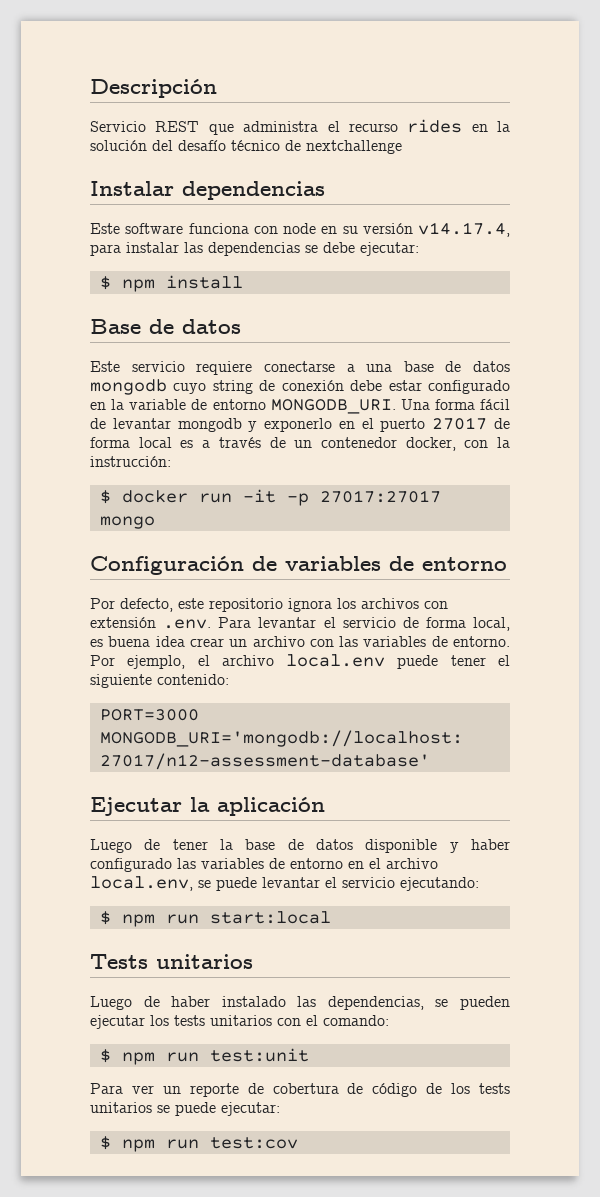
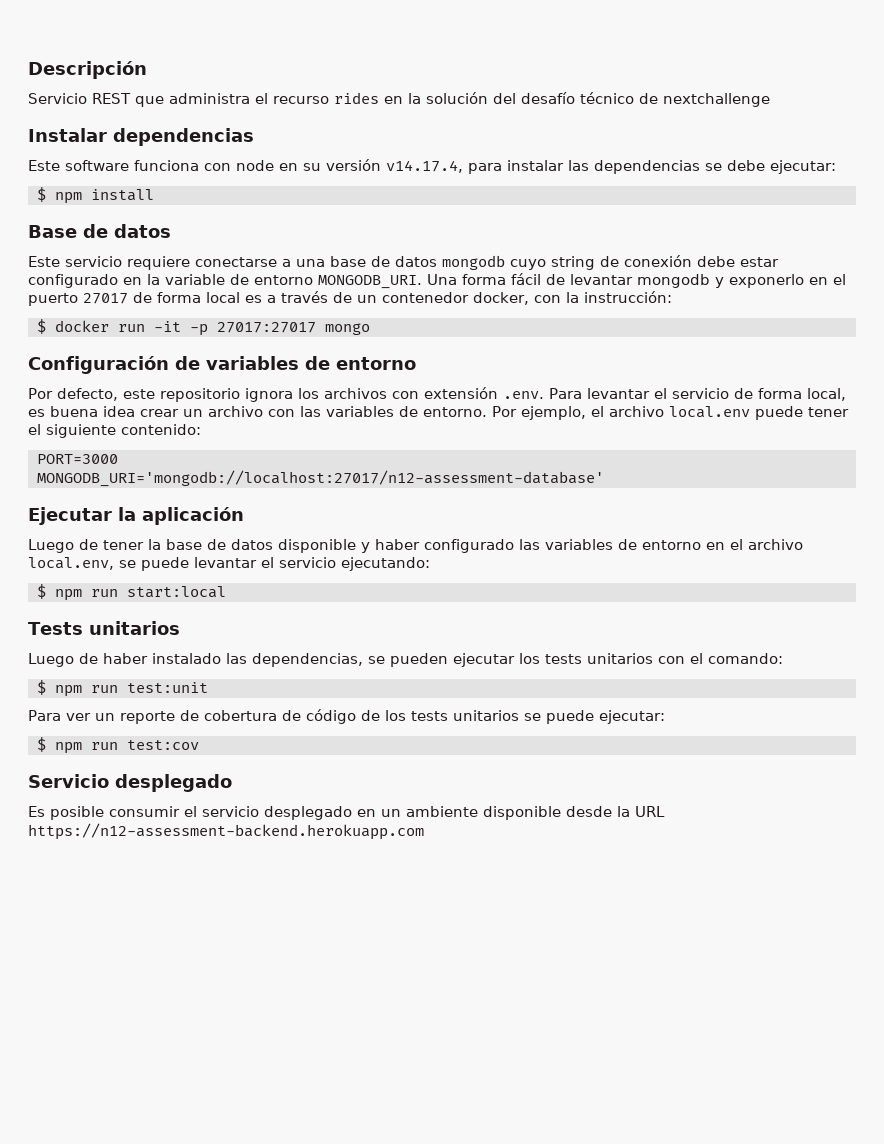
+ Servicio desplegado
+ Es posible consumir el servicio desplegado en un ambiente disponible desde la URL https://n12-assessment-backend.herokuapp.com

